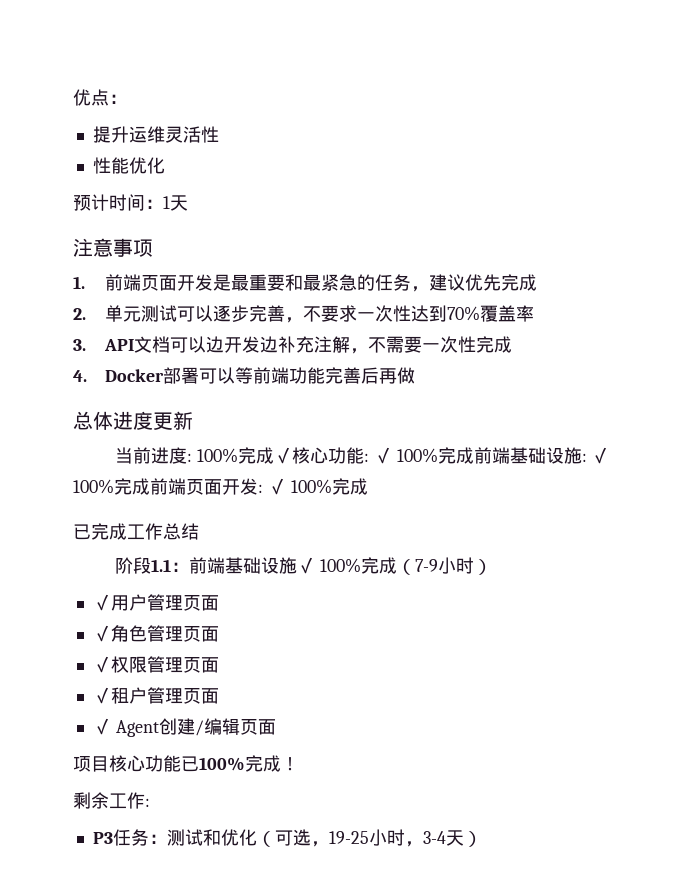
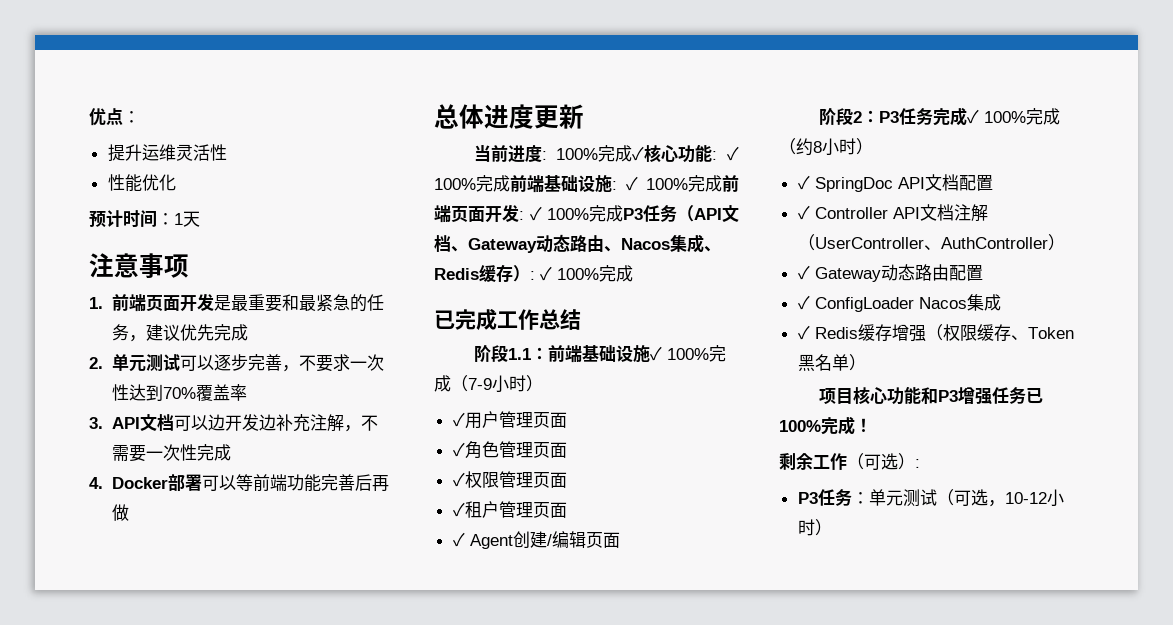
- 当前进度: 100%完成✓核心功能: ✓ 100%完成前端基础设施: ✓ 100%完成前端页面开发: ✓ 100%完成
+ 当前进度: 100%完成✓核心功能: ✓ 100%完成前端基础设施: ✓ 100%完成前端页面开发: ✓ 100%完成P3任务（API文档、Gateway动态路由、Nacos集成、Redis缓存）: ✓ 100%完成
+ 阶段2：P3任务完成✓ 100%完成（约8小时）
+ ✓ SpringDoc API文档配置
+ ✓ Controller API文档注解（UserController、AuthController）
+ ✓ Gateway动态路由配置
+ ✓ ConfigLoader Nacos集成
+ ✓ Redis缓存增强（权限缓存、Token黑名单）
- 项目核心功能已100%完成！
+ 项目核心功能和P3增强任务已100%完成！
- 剩余工作:
+ 剩余工作（可选）:
- P3任务：测试和优化（可选，19-25小时，3-4天）
+ P3任务：单元测试（可选，10-12小时）

